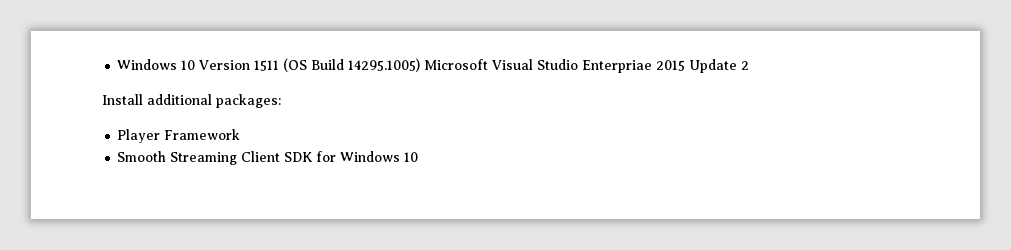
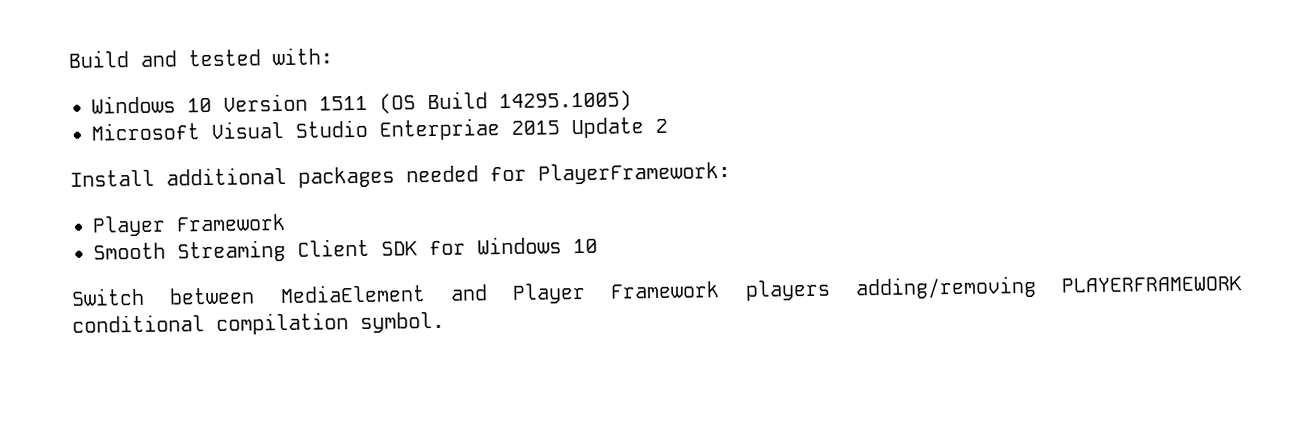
+ Build and tested with:
- Windows 10 Version 1511 (OS Build 14295.1005) Microsoft Visual Studio Enterpriae 2015 Update 2
+ Windows 10 Version 1511 (OS Build 14295.1005)
+ Microsoft Visual Studio Enterpriae 2015 Update 2
- Install additional packages:
+ Install additional packages needed for PlayerFramework:
+ Switch between MediaElement and Player Framework players adding/removing PLAYERFRAMEWORK conditional compilation symbol.

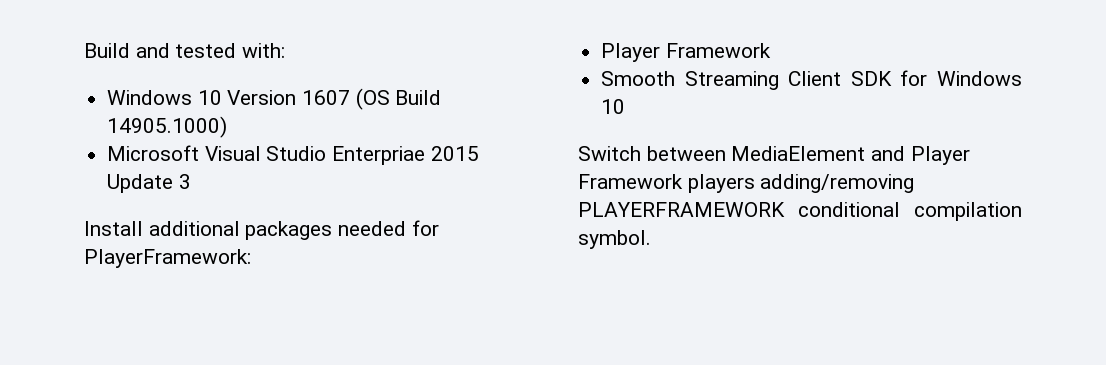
- Windows 10 Version 1511 (OS Build 14295.1005)
+ Windows 10 Version 1607 (OS Build 14905.1000)
- Microsoft Visual Studio Enterpriae 2015 Update 2
+ Microsoft Visual Studio Enterpriae 2015 Update 3

